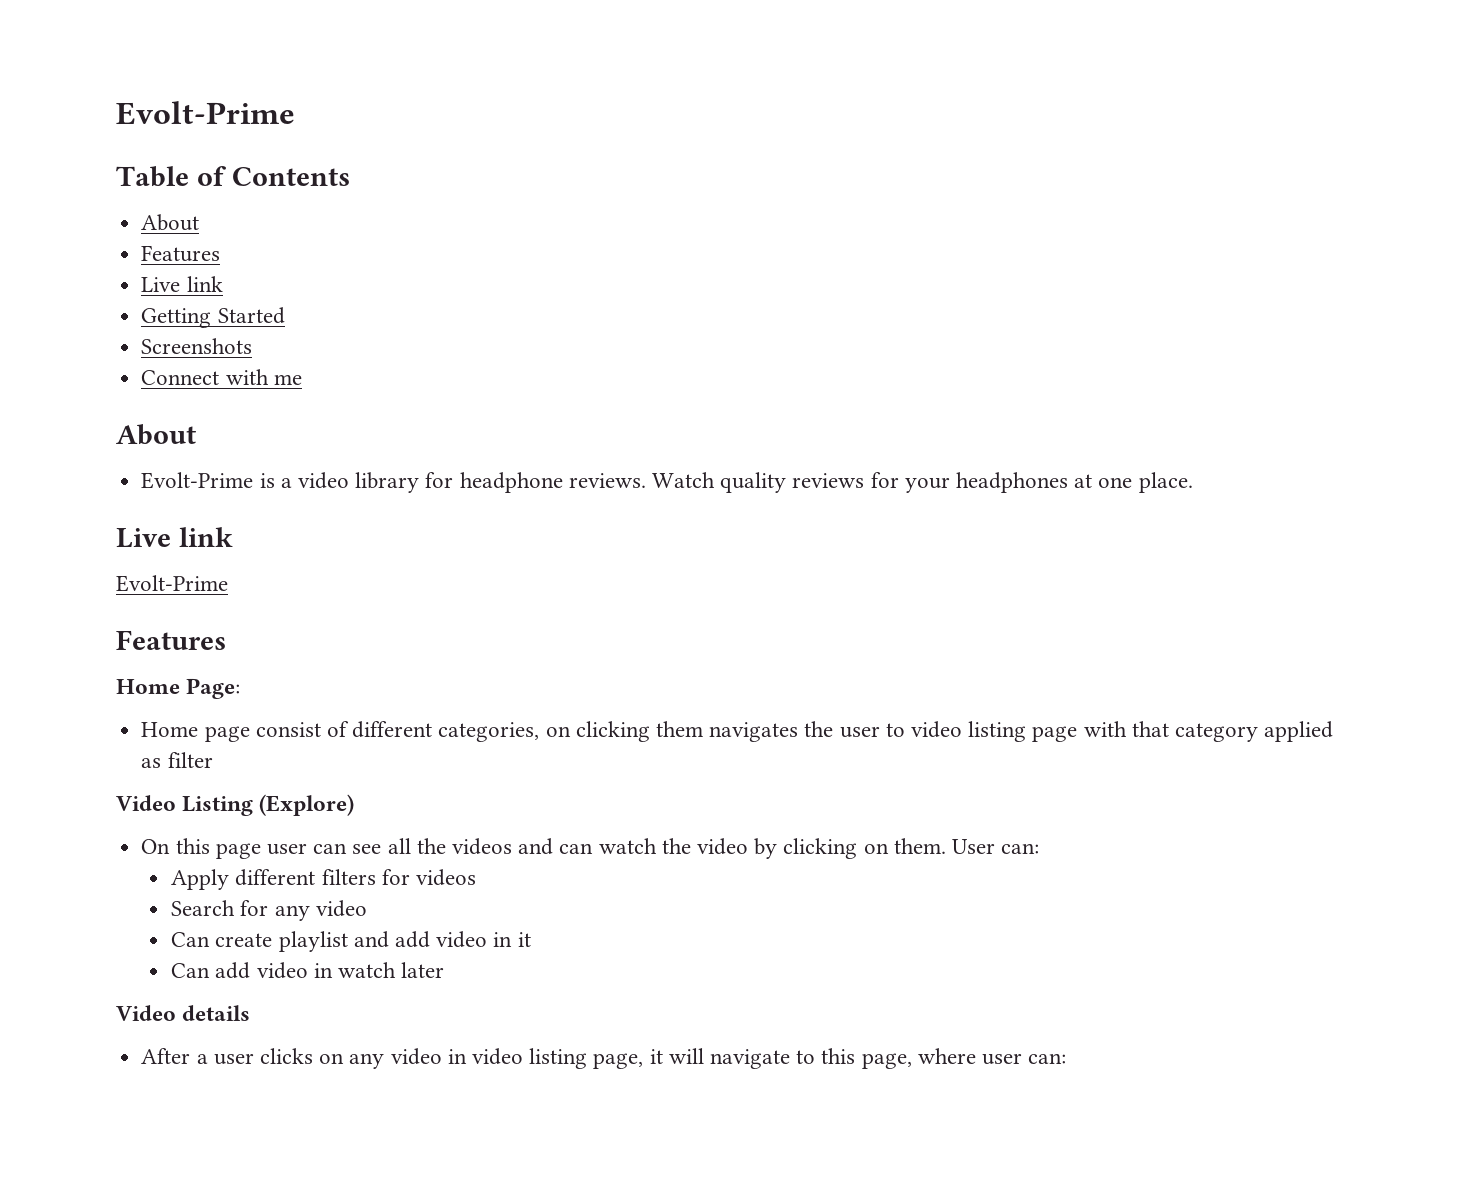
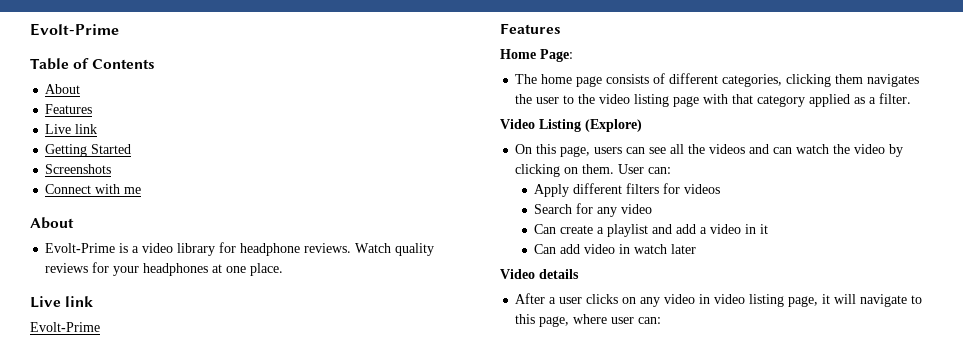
- Home page consist of different categories, on clicking them navigates the user to video listing page with that category applied as filter
+ The home page consists of different categories, clicking them navigates the user to the video listing page with that category applied as a filter.
- On this page user can see all the videos and can watch the video by clicking on them.
+ On this page, users can see all the videos and can watch the video by clicking on them.
- Can create playlist and add video in it
+ Can create a playlist and add a video in it

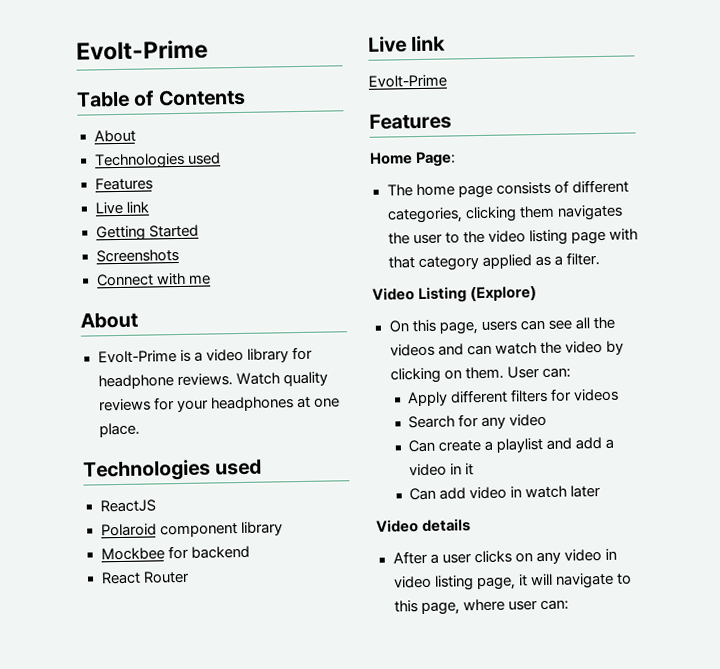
  Table of Contents
  About
+ Technologies used
  Watch quality reviews for your headphones at one place.
+ Technologies used
+ ReactJS
+ Polaroid component library
+ Mockbee for backend
+ React Router

